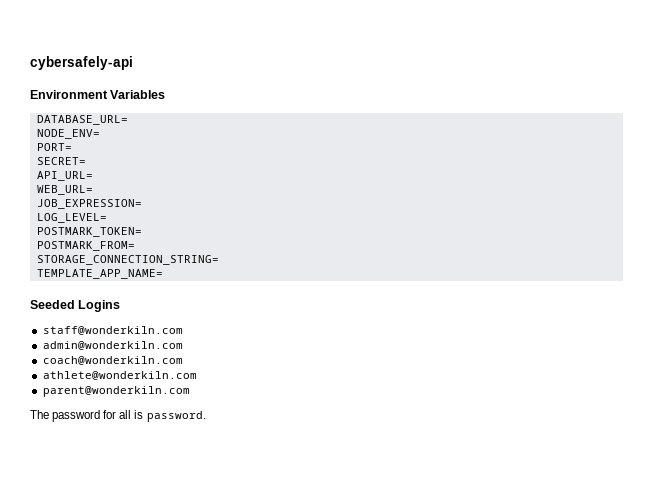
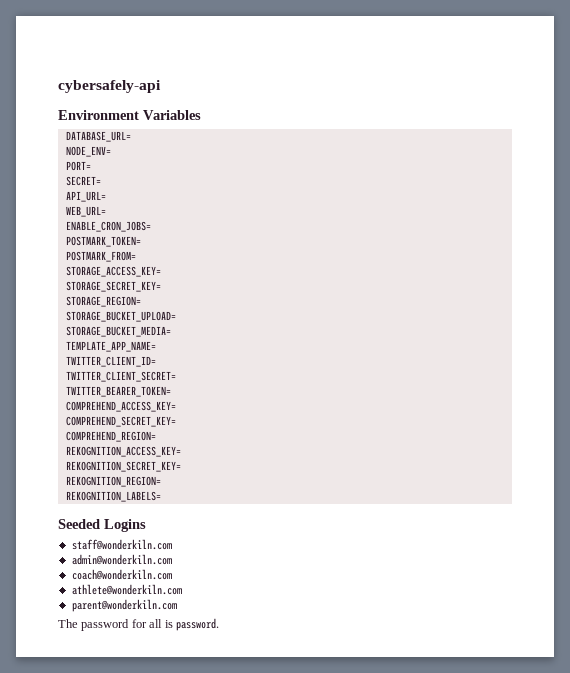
- JOB_EXPRESSION=
- LOG_LEVEL=
+ ENABLE_CRON_JOBS=
- STORAGE_CONNECTION_STRING=
+ STORAGE_ACCESS_KEY=
+ STORAGE_SECRET_KEY=
+ STORAGE_REGION=
+ STORAGE_BUCKET_UPLOAD=
+ STORAGE_BUCKET_MEDIA=
  TEMPLATE_APP_NAME=
+ TWITTER_CLIENT_ID=
+ TWITTER_CLIENT_SECRET=
+ TWITTER_BEARER_TOKEN=
+ COMPREHEND_ACCESS_KEY=
+ COMPREHEND_SECRET_KEY=
+ COMPREHEND_REGION=
+ REKOGNITION_ACCESS_KEY=
+ REKOGNITION_SECRET_KEY=
+ REKOGNITION_REGION=
+ REKOGNITION_LABELS=

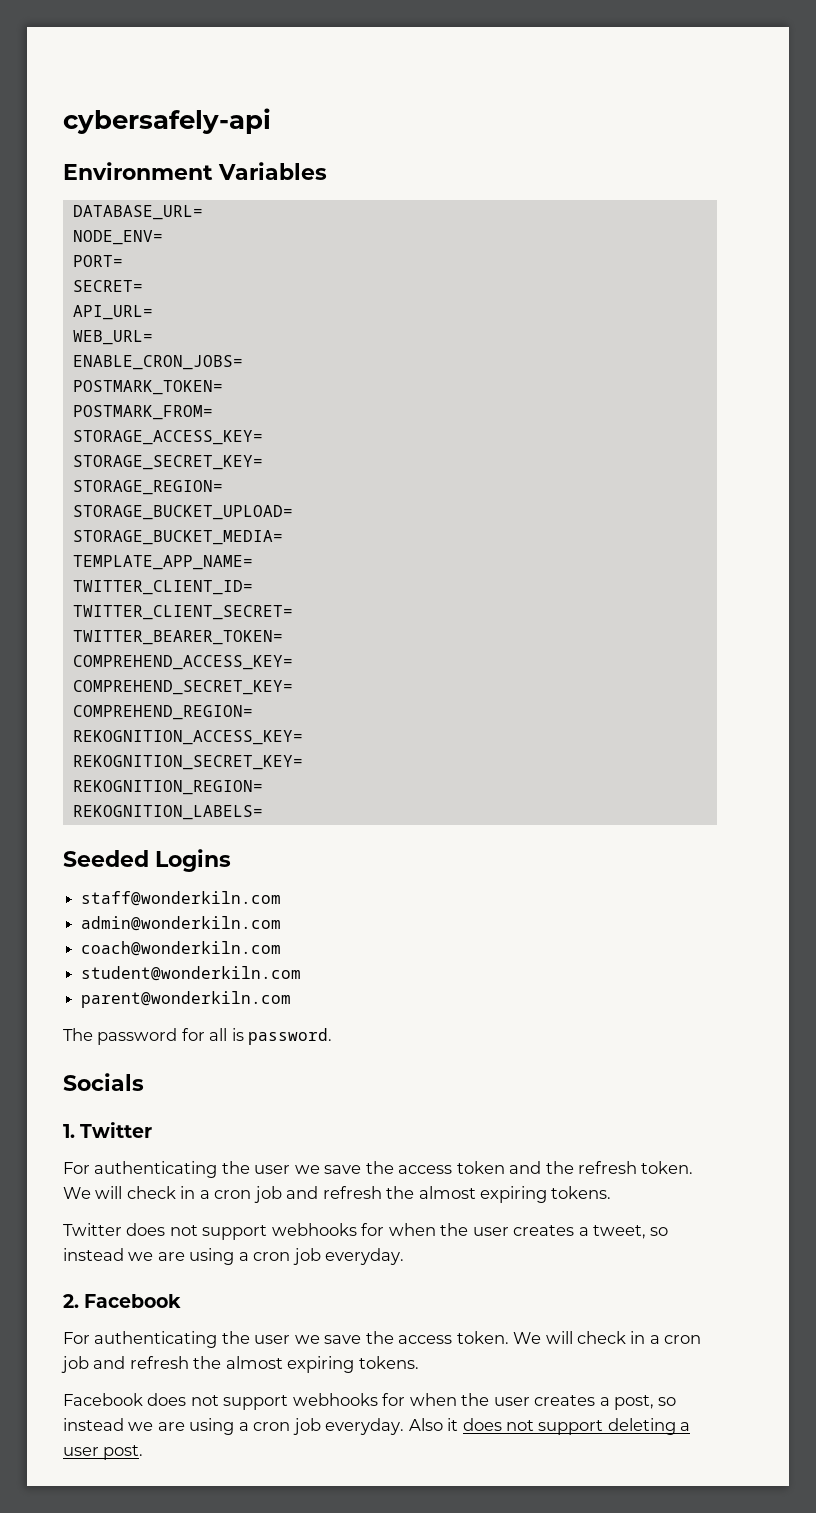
- athlete@wonderkiln.com
+ student@wonderkiln.com
+ Socials
+ 1. Twitter
+ For authenticating the user we save the access token and the refresh token. We will check in a cron job and refresh the almost expiring tokens.
+ Twitter does not support webhooks for when the user creates a tweet, so instead we are using a cron job everyday.
+ 2. Facebook
+ For authenticating the user we save the access token. We will check in a cron job and refresh the almost expiring tokens.
+ Facebook does not support webhooks for when the user creates a post, so instead we are using a cron job everyday. Also it does not support deleting a user post.

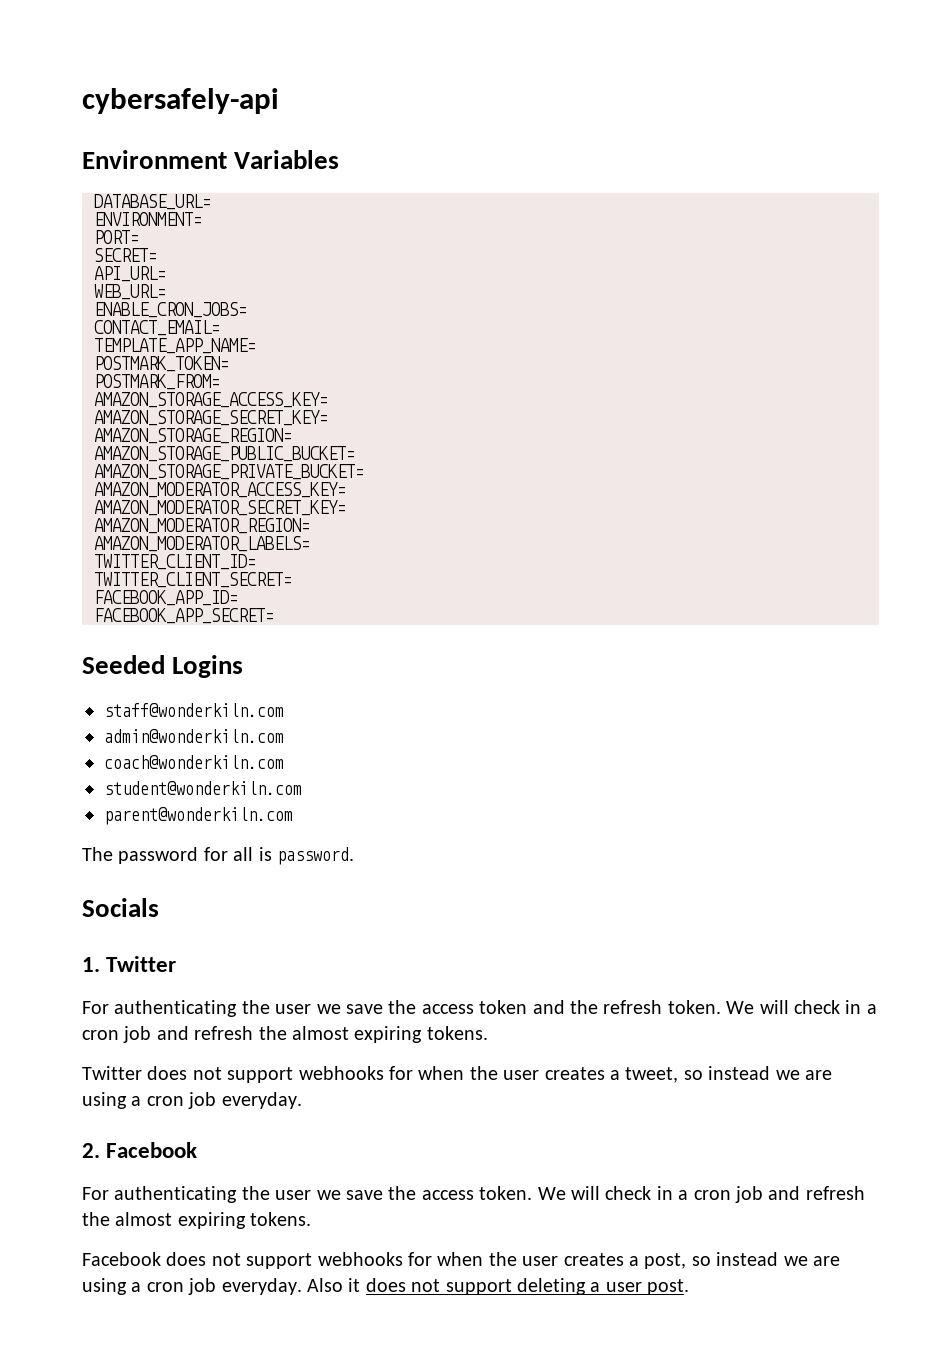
- NODE_ENV=
+ ENVIRONMENT=
+ CONTACT_EMAIL=
+ TEMPLATE_APP_NAME=
- STORAGE_ACCESS_KEY=
- STORAGE_SECRET_KEY=
- STORAGE_REGION=
- STORAGE_BUCKET_UPLOAD=
- STORAGE_BUCKET_MEDIA=
- TEMPLATE_APP_NAME=
+ AMAZON_STORAGE_ACCESS_KEY=
+ AMAZON_STORAGE_SECRET_KEY=
+ AMAZON_STORAGE_REGION=
+ AMAZON_STORAGE_PUBLIC_BUCKET=
+ AMAZON_STORAGE_PRIVATE_BUCKET=
+ AMAZON_MODERATOR_ACCESS_KEY=
+ AMAZON_MODERATOR_SECRET_KEY=
+ AMAZON_MODERATOR_REGION=
+ AMAZON_MODERATOR_LABELS=
  TWITTER_CLIENT_ID=
  TWITTER_CLIENT_SECRET=
- TWITTER_BEARER_TOKEN=
- COMPREHEND_ACCESS_KEY=
- COMPREHEND_SECRET_KEY=
- COMPREHEND_REGION=
- REKOGNITION_ACCESS_KEY=
- REKOGNITION_SECRET_KEY=
- REKOGNITION_REGION=
- REKOGNITION_LABELS=
+ FACEBOOK_APP_ID=
+ FACEBOOK_APP_SECRET=

